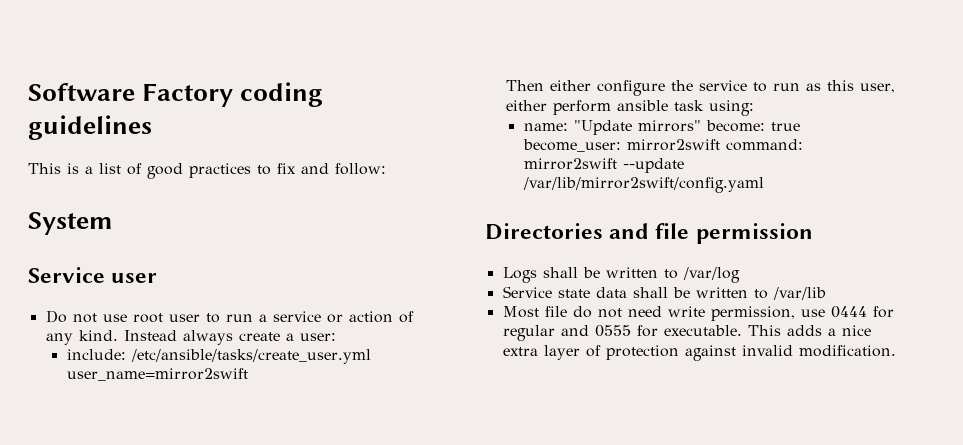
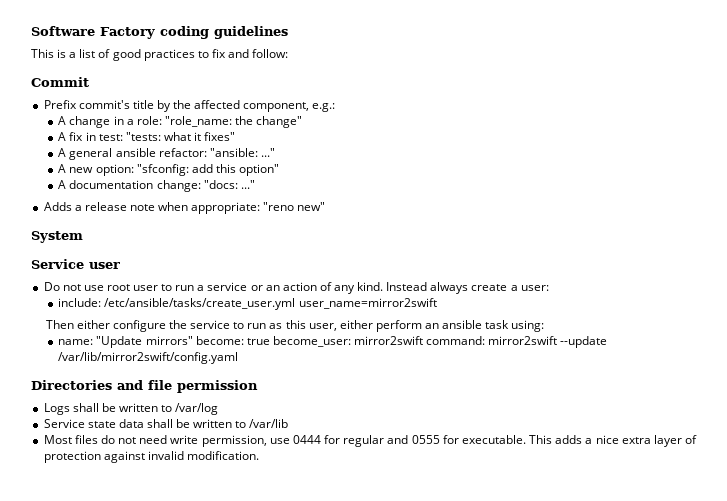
+ Commit
+ Prefix commit's title by the affected component, e.g.:
+ A change in a role: "role_name: the change"
+ A fix in test: "tests: what it fixes"
+ A general ansible refactor: "ansible: ..."
+ A new option: "sfconfig: add this option"
+ A documentation change: "docs: ..."
+ Adds a release note when appropriate: "reno new"
- Do not use root user to run a service or action of any kind.
+ Do not use root user to run a service or an action of any kind.
- Then either configure the service to run as this user, either perform ansible task using:
+ Then either configure the service to run as this user, either perform an ansible task using:
- Most file do not need write permission, use 0444 for regular and 0555 for executable.
+ Most files do not need write permission, use 0444 for regular and 0555 for executable.

